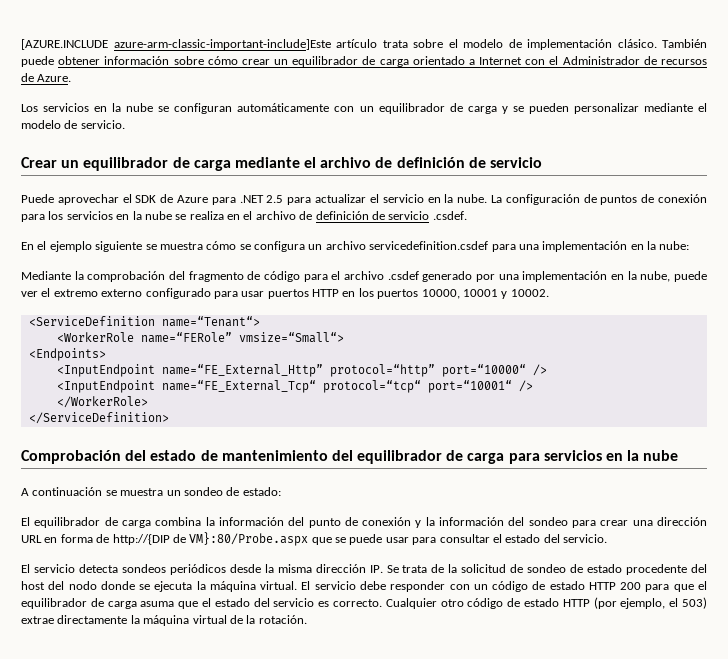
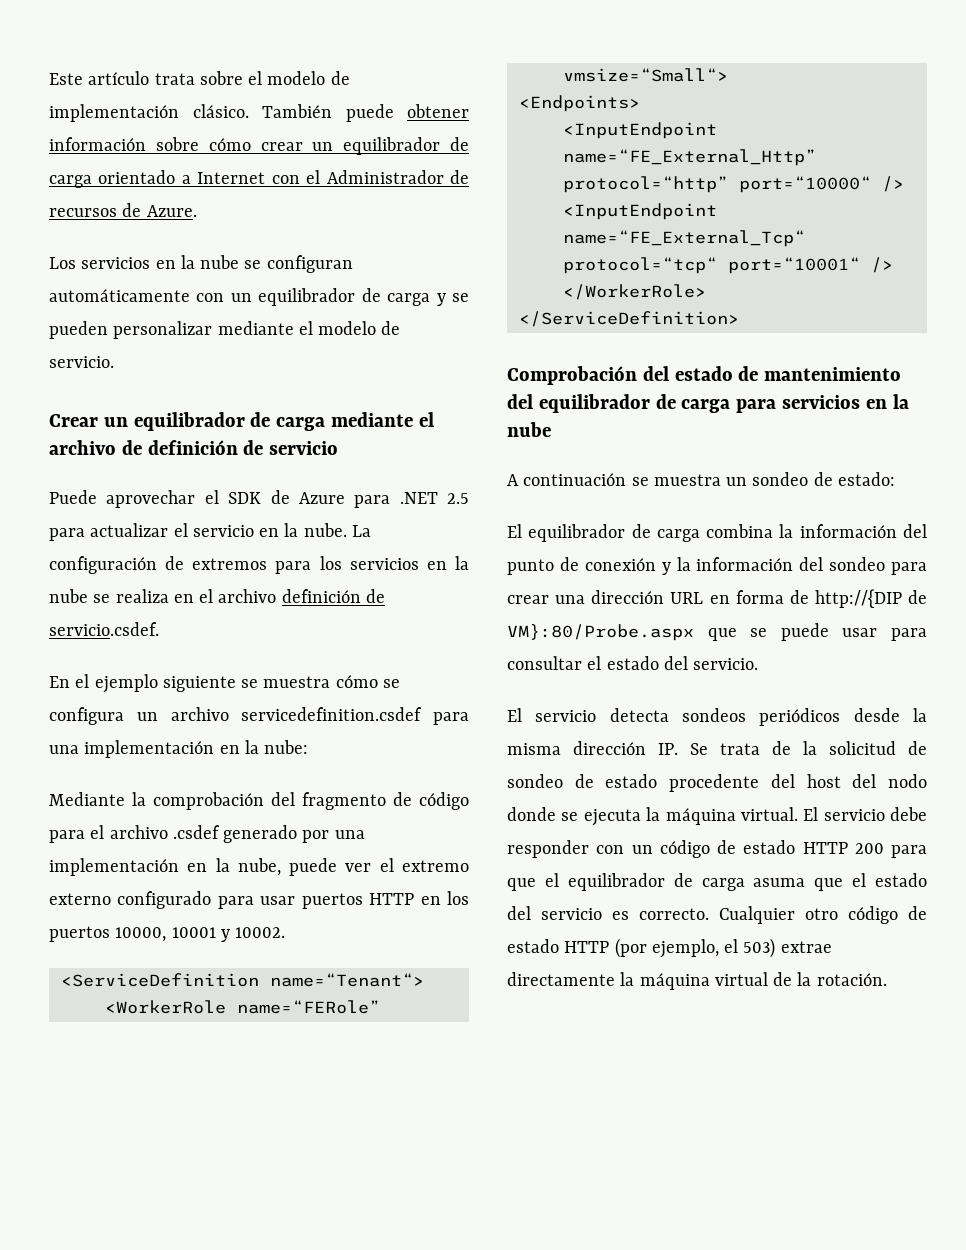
- [AZURE.INCLUDE azure-arm-classic-important-include]Este artículo trata sobre el modelo de implementación clásico.
+ Este artículo trata sobre el modelo de implementación clásico.
- La configuración de puntos de conexión para los servicios en la nube se realiza en el archivo de definición de servicio .csdef.
+ La configuración de extremos para los servicios en la nube se realiza en el archivo definición de servicio.csdef.

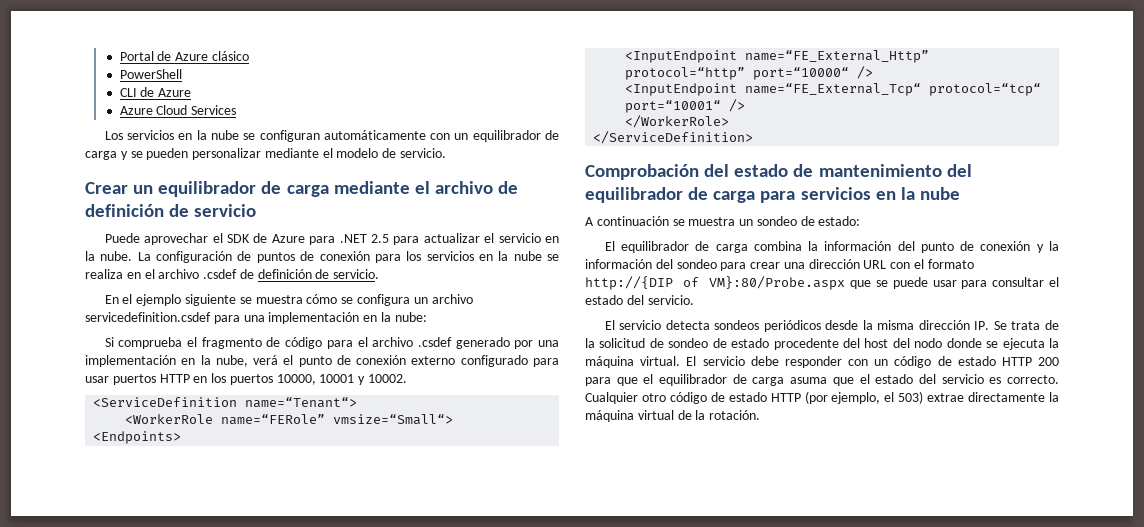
- Este artículo trata sobre el modelo de implementación clásico. También puede obtener información sobre cómo crear un equilibrador de carga orientado a Internet con el Administrador de recursos de Azure.
+ Portal de Azure clásico
+ PowerShell
+ CLI de Azure
+ Azure Cloud Services
- La configuración de extremos para los servicios en la nube se realiza en el archivo definición de servicio.csdef.
+ La configuración de puntos de conexión para los servicios en la nube se realiza en el archivo .csdef de definición de servicio.
- Mediante la comprobación del fragmento de código para el archivo .csdef generado por una implementación en la nube, puede ver el extremo externo configurado para usar puertos HTTP en los puertos 10000, 10001 y 10002.
+ Si comprueba el fragmento de código para el archivo .csdef generado por una implementación en la nube, verá el punto de conexión externo configurado para usar puertos HTTP en los puertos 10000, 10001 y 10002.
- El equilibrador de carga combina la información del punto de conexión y la información del sondeo para crear una dirección URL en forma de http://{DIP de VM}:80/Probe.aspx que se puede usar para consultar el estado del servicio.
+ El equilibrador de carga combina la información del punto de conexión y la información del sondeo para crear una dirección URL con el formato http://{DIP of VM}:80/Probe.aspx que se puede usar para consultar el estado del servicio.

